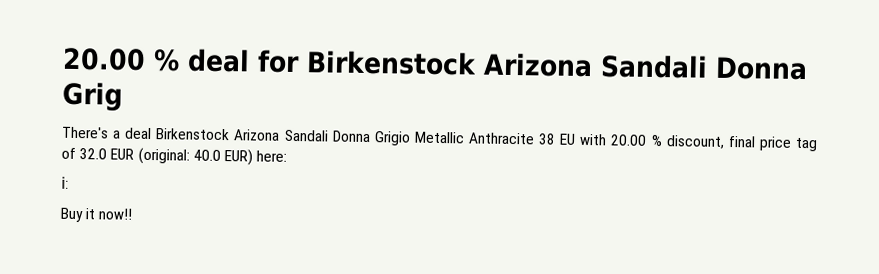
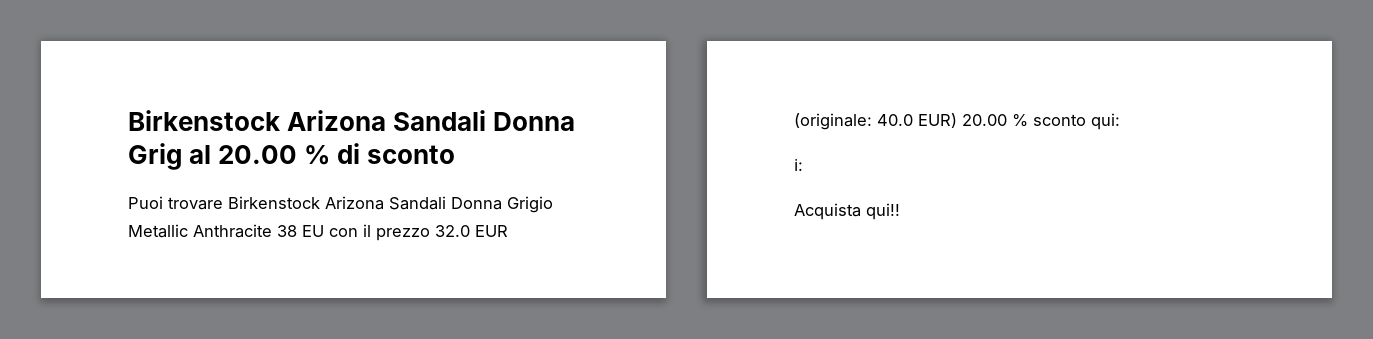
- 20.00 % deal for Birkenstock Arizona Sandali Donna Grig
- There's a deal Birkenstock Arizona Sandali Donna Grigio Metallic Anthracite 38 EU with 20.00 % discount, final price tag of 32.0 EUR (original: 40.0 EUR) here:
+ Birkenstock Arizona Sandali Donna Grig al 20.00 % di sconto
+ Puoi trovare Birkenstock Arizona Sandali Donna Grigio Metallic Anthracite 38 EU con il prezzo 32.0 EUR (originale: 40.0 EUR) 20.00 % sconto qui:
  ℹ:
- Buy it now!!
+ Acquista qui!!

